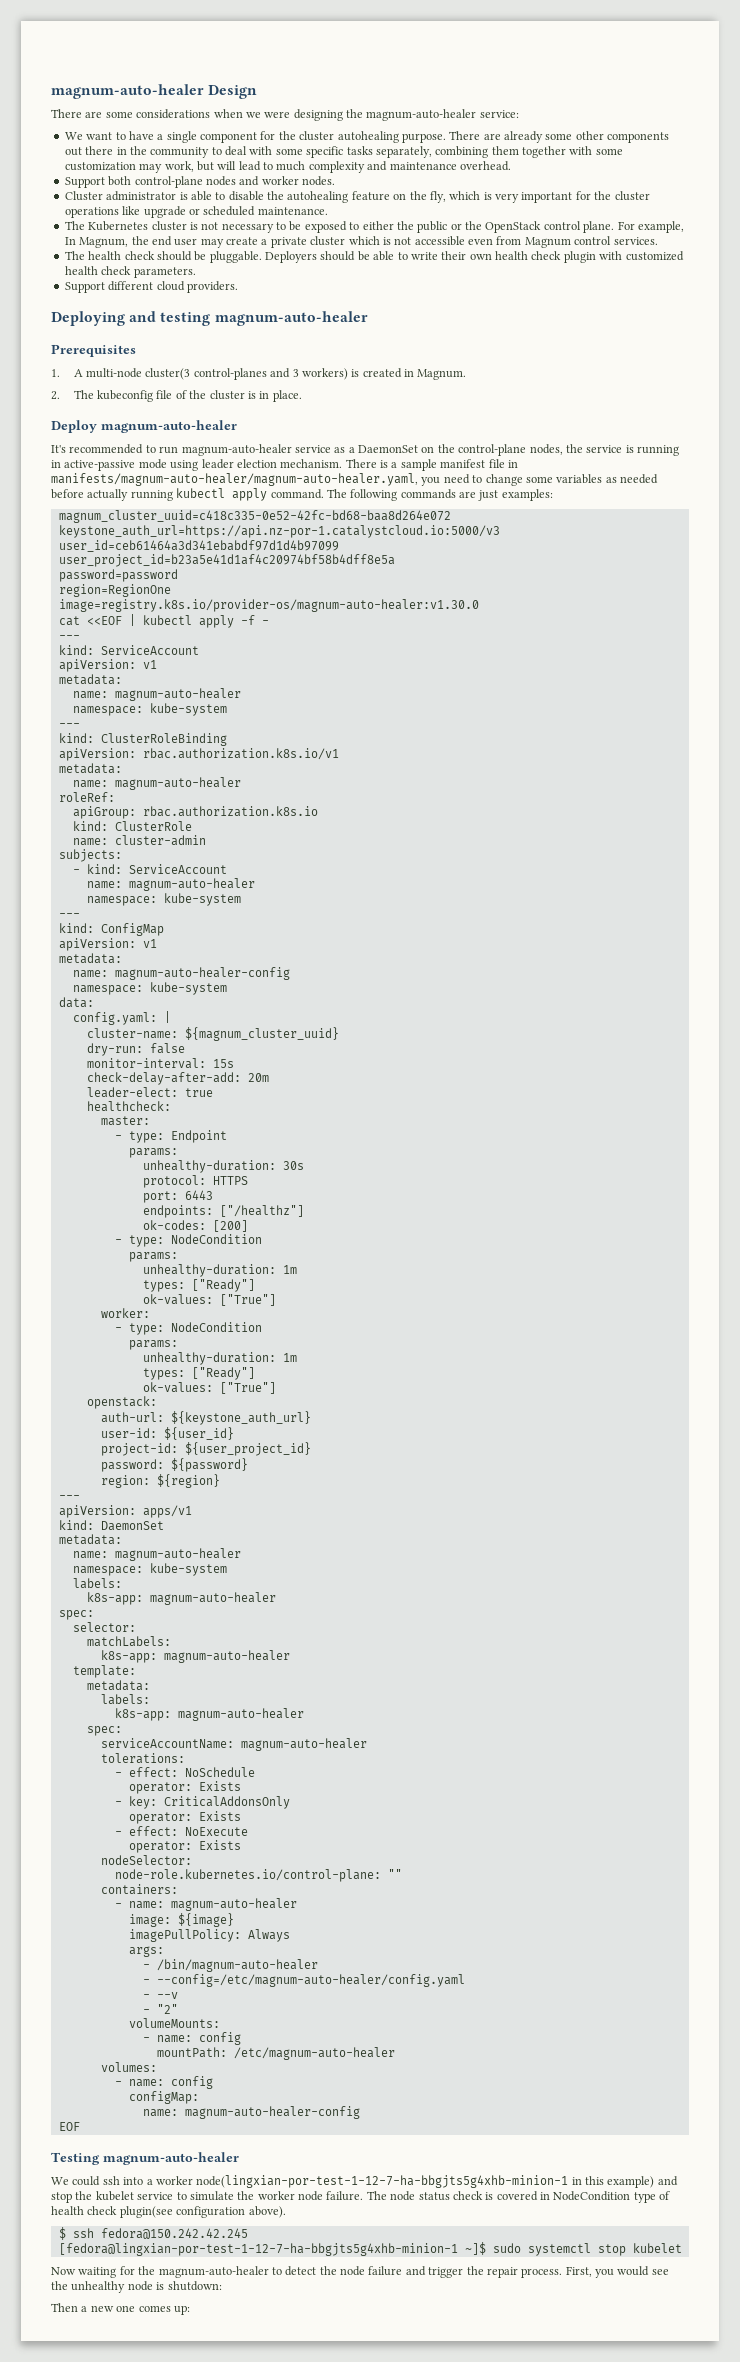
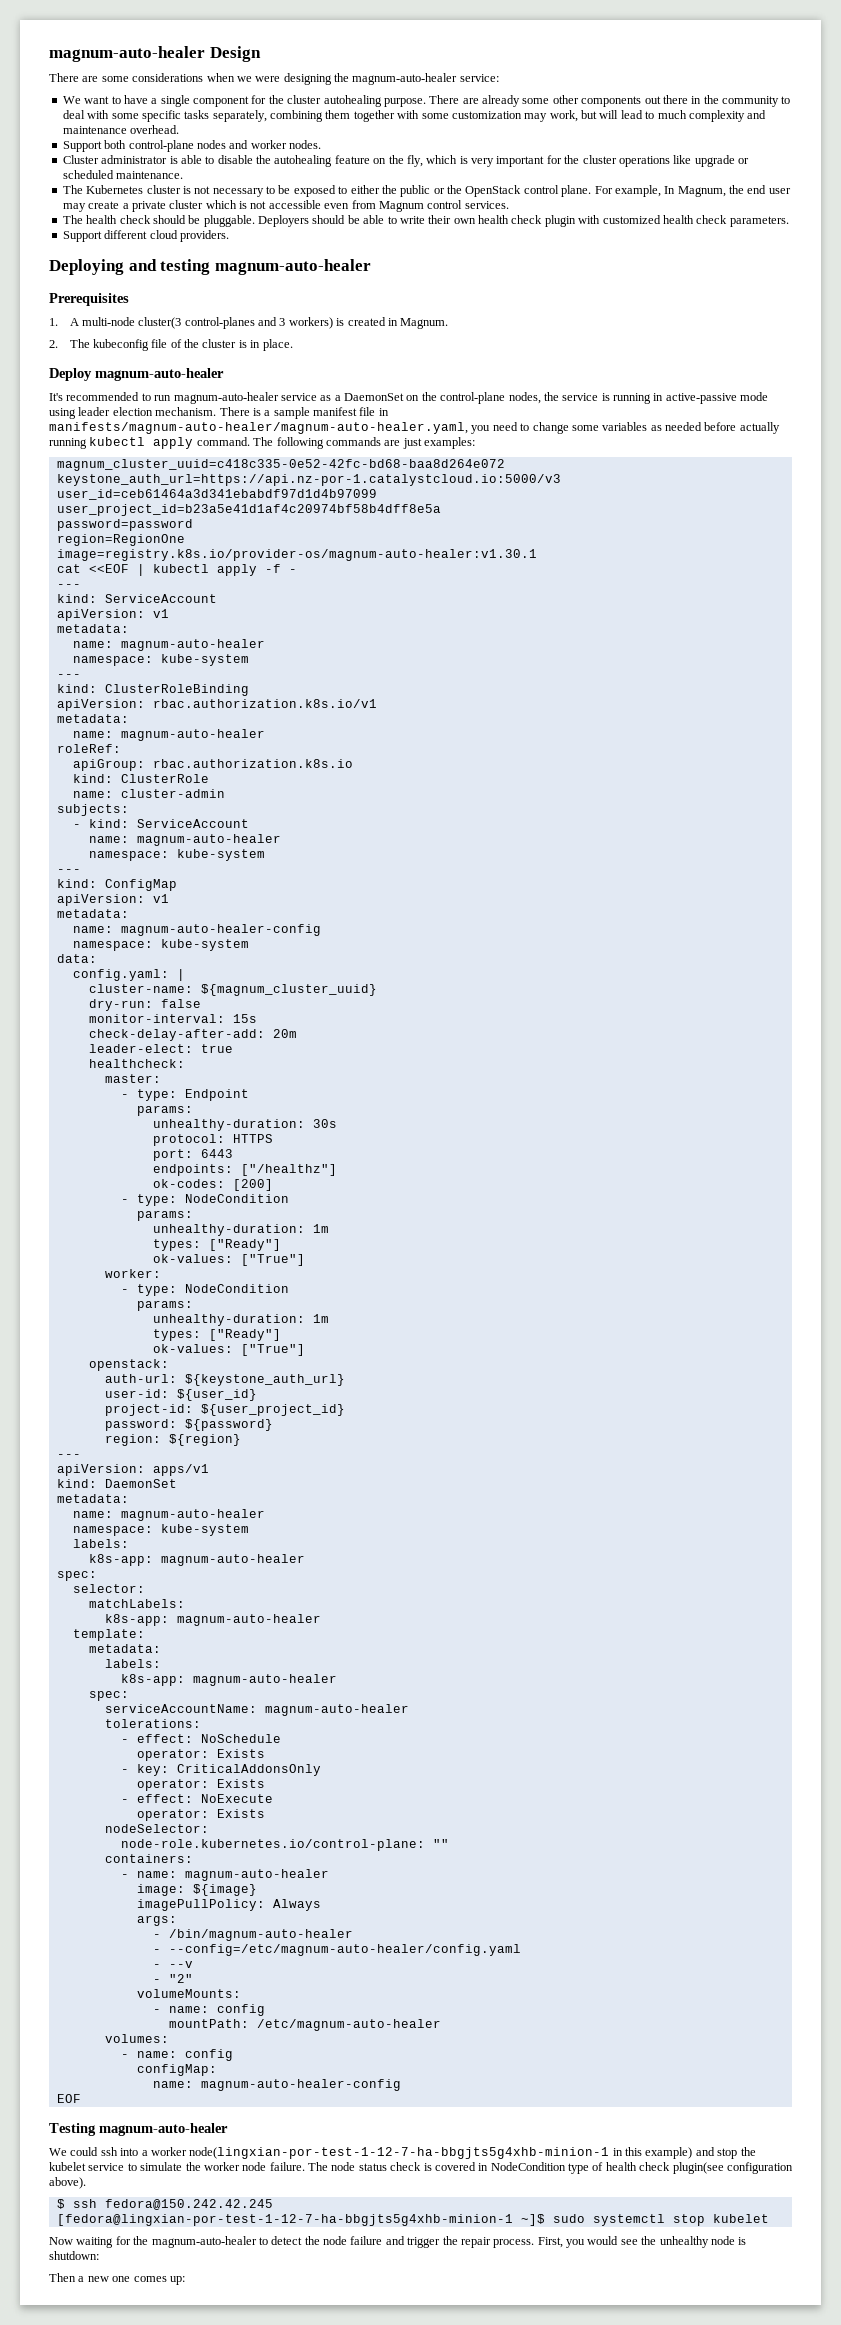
- image=registry.k8s.io/provider-os/magnum-auto-healer:v1.30.0
+ image=registry.k8s.io/provider-os/magnum-auto-healer:v1.30.1

